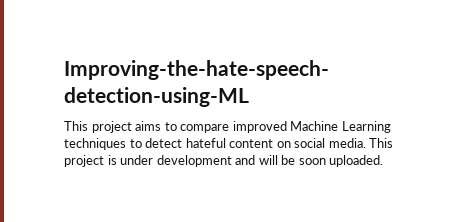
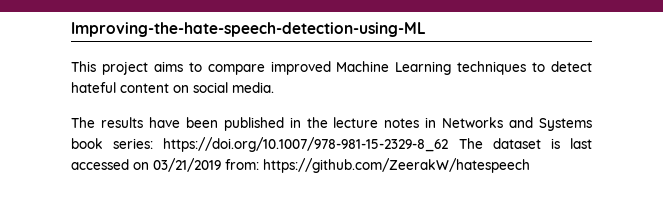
- This project aims to compare improved Machine Learning techniques to detect hateful content on social media. This project is under development and will be soon uploaded.
+ This project aims to compare improved Machine Learning techniques to detect hateful content on social media.
+ The results have been published in the lecture notes in Networks and Systems book series: https://doi.org/10.1007/978-981-15-2329-8_62 The dataset is last accessed on 03/21/2019 from: https://github.com/ZeerakW/hatespeech

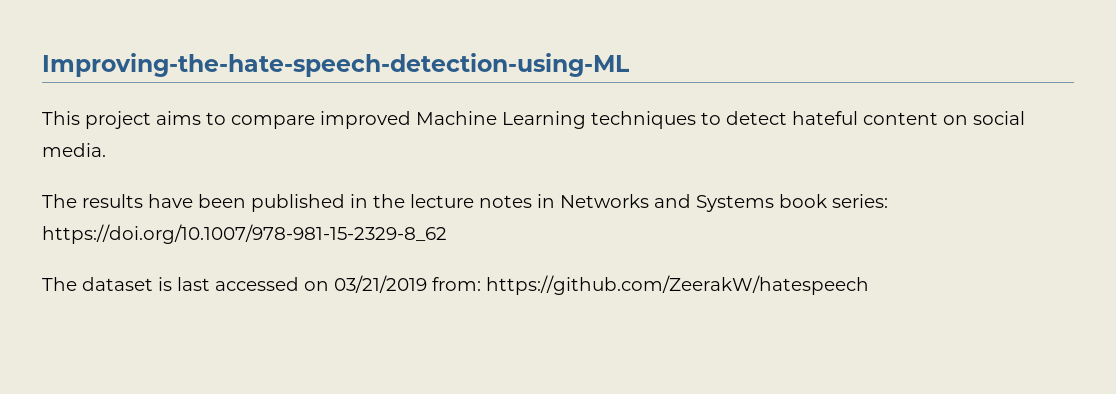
- The results have been published in the lecture notes in Networks and Systems book series: https://doi.org/10.1007/978-981-15-2329-8_62 The dataset is last accessed on 03/21/2019 from: https://github.com/ZeerakW/hatespeech
+ The results have been published in the lecture notes in Networks and Systems book series: https://doi.org/10.1007/978-981-15-2329-8_62
+ The dataset is last accessed on 03/21/2019 from: https://github.com/ZeerakW/hatespeech

